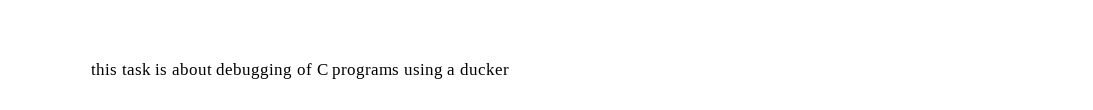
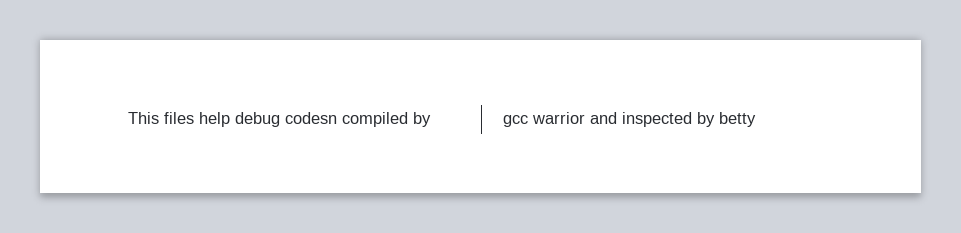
- this task is about debugging of C programs using a ducker
+ This files help debug codesn compiled by gcc warrior and inspected by betty

